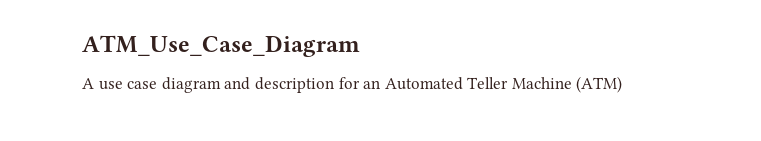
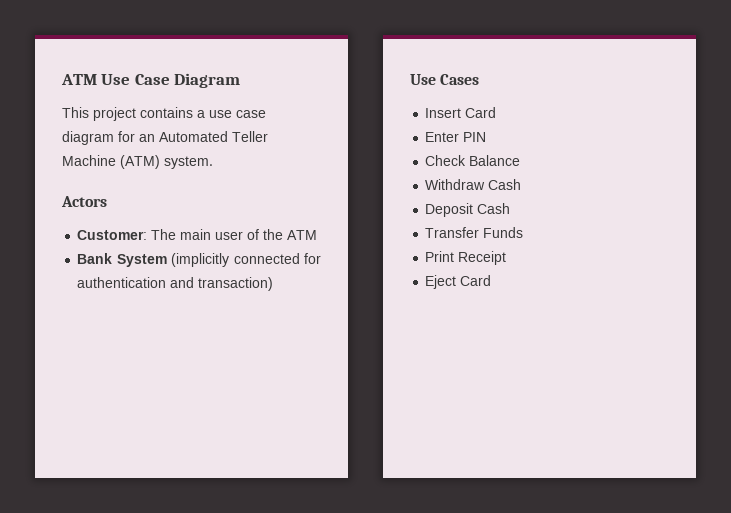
- ATM_Use_Case_Diagram
- A use case diagram and description for an Automated Teller Machine (ATM)
+ ATM Use Case Diagram
+ This project contains a use case diagram for an Automated Teller Machine (ATM) system.
+ Actors
+ Customer: The main user of the ATM
+ Bank System (implicitly connected for authentication and transaction)
+ Use Cases
+ Insert Card
+ Enter PIN
+ Check Balance
+ Withdraw Cash
+ Deposit Cash
+ Transfer Funds
+ Print Receipt
+ Eject Card

